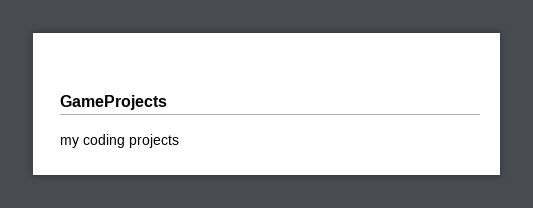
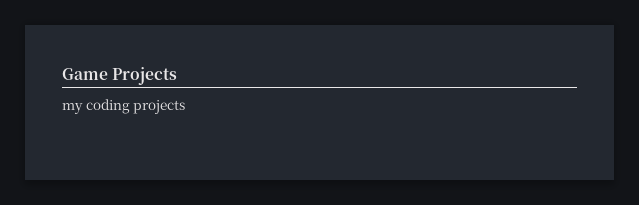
- GameProjects
+ Game Projects

